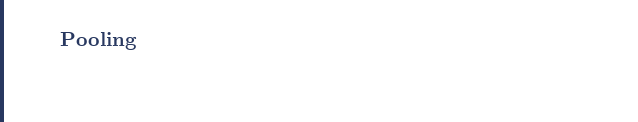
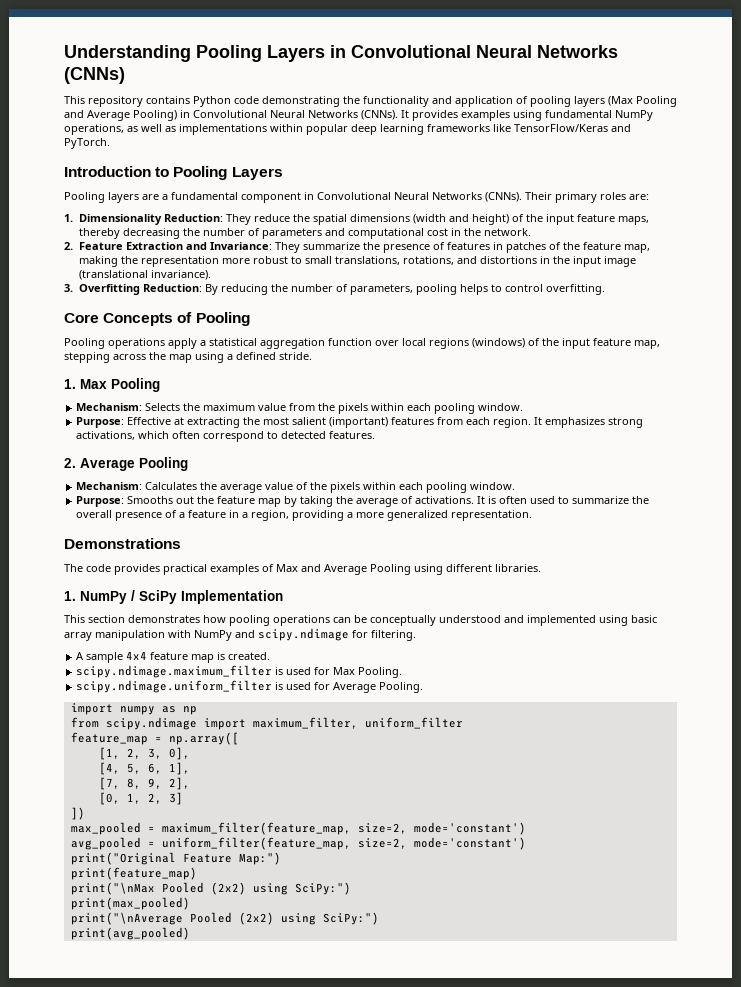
- Pooling
+ Understanding Pooling Layers in Convolutional Neural Networks (CNNs)
+ This repository contains Python code demonstrating the functionality and application of pooling layers (Max Pooling and Average Pooling) in Convolutional Neural Networks (CNNs). It provides examples using fundamental NumPy operations, as well as implementations within popular deep learning frameworks like TensorFlow/Keras and PyTorch.
+ Introduction to Pooling Layers
+ Pooling layers are a fundamental component in Convolutional Neural Networks (CNNs). Their primary roles are:
+ 1. Dimensionality Reduction: They reduce the spatial dimensions (width and height) of the input feature maps, thereby decreasing the number of parameters and computational cost in the network.
+ 2. Feature Extraction and Invariance: They summarize the presence of features in patches of the feature map, making the representation more robust to small translations, rotations, and distortions in the input image (translational invariance).
+ 3. Overfitting Reduction: By reducing the number of parameters, pooling helps to control overfitting.
+ Core Concepts of Pooling
+ Pooling operations apply a statistical aggregation function over local regions (windows) of the input feature map, stepping across the map using a defined stride.
+ 1. Max Pooling
+ Mechanism: Selects the maximum value from the pixels within each pooling window.
+ Purpose: Effective at extracting the most salient (important) features from each region. It emphasizes strong activations, which often correspond to detected features.
+ 2. Average Pooling
+ Mechanism: Calculates the average value of the pixels within each pooling window.
+ Purpose: Smooths out the feature map by taking the average of activations. It is often used to summarize the overall presence of a feature in a region, providing a more generalized representation.
+ Demonstrations
+ The code provides practical examples of Max and Average Pooling using different libraries.
+ 1. NumPy / SciPy Implementation
+ This section demonstrates how pooling operations can be conceptually understood and implemented using basic array manipulation with NumPy and scipy.ndimage for filtering.
+ A sample 4x4 feature map is created.
+ scipy.ndimage.maximum_filter is used for Max Pooling.
+ scipy.ndimage.uniform_filter is used for Average Pooling.
+ import numpy as np
+ from scipy.ndimage import maximum_filter, uniform_filter
+ feature_map = np.array([
+ [1, 2, 3, 0],
+ [4, 5, 6, 1],
+ [7, 8, 9, 2],
+ [0, 1, 2, 3]
+ ])
+ max_pooled = maximum_filter(feature_map, size=2, mode='constant')
+ avg_pooled = uniform_filter(feature_map, size=2, mode='constant')
+ print("Original Feature Map:")
+ print(feature_map)
+ print("\nMax Pooled (2x2) using SciPy:")
+ print(max_pooled)
+ print("\nAverage Pooled (2x2) using SciPy:")
+ print(avg_pooled)

